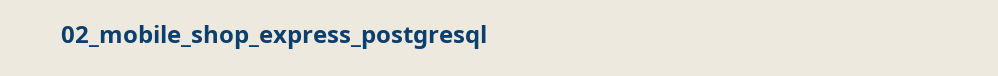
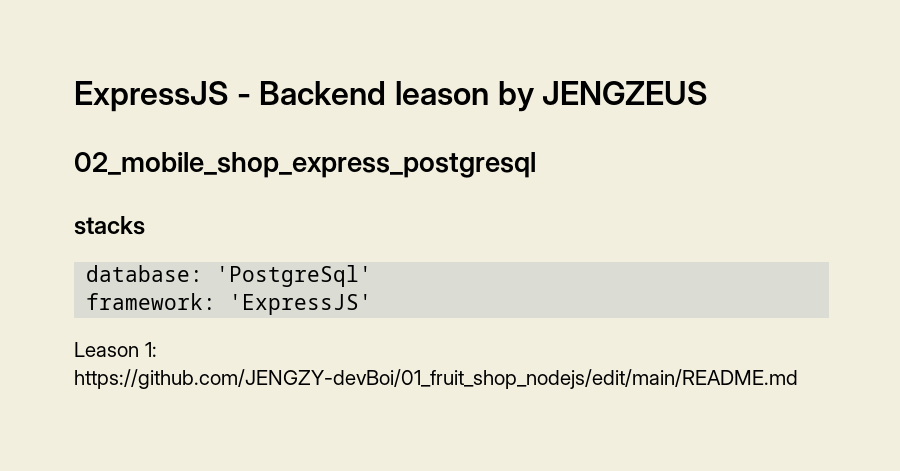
+ ExpressJS - Backend leason by JENGZEUS
  02_mobile_shop_express_postgresql
+ stacks
+ database: 'PostgreSql'
+ framework: 'ExpressJS'
+ Leason 1: https://github.com/JENGZY-devBoi/01_fruit_shop_nodejs/edit/main/README.md

